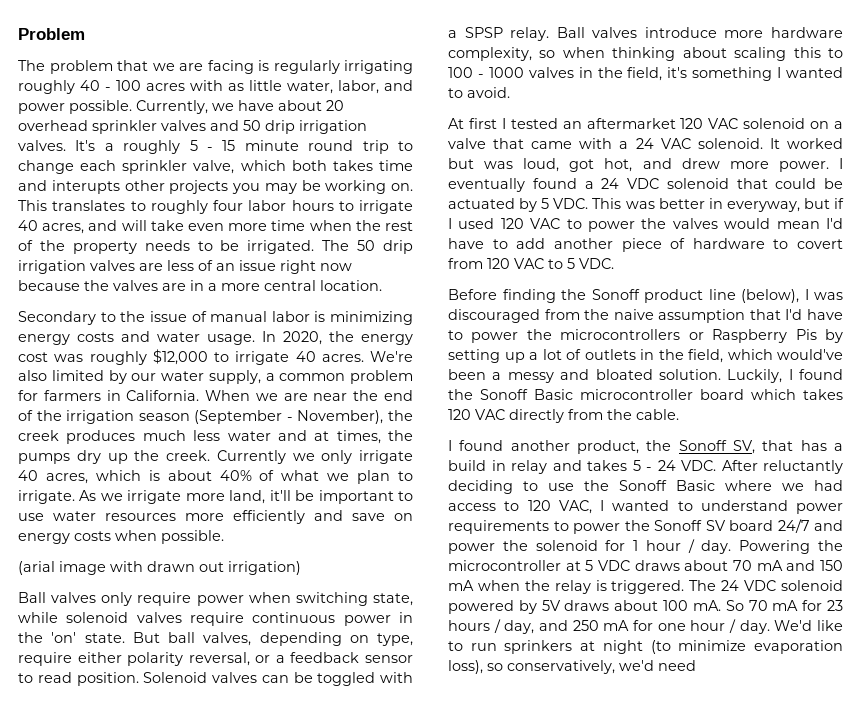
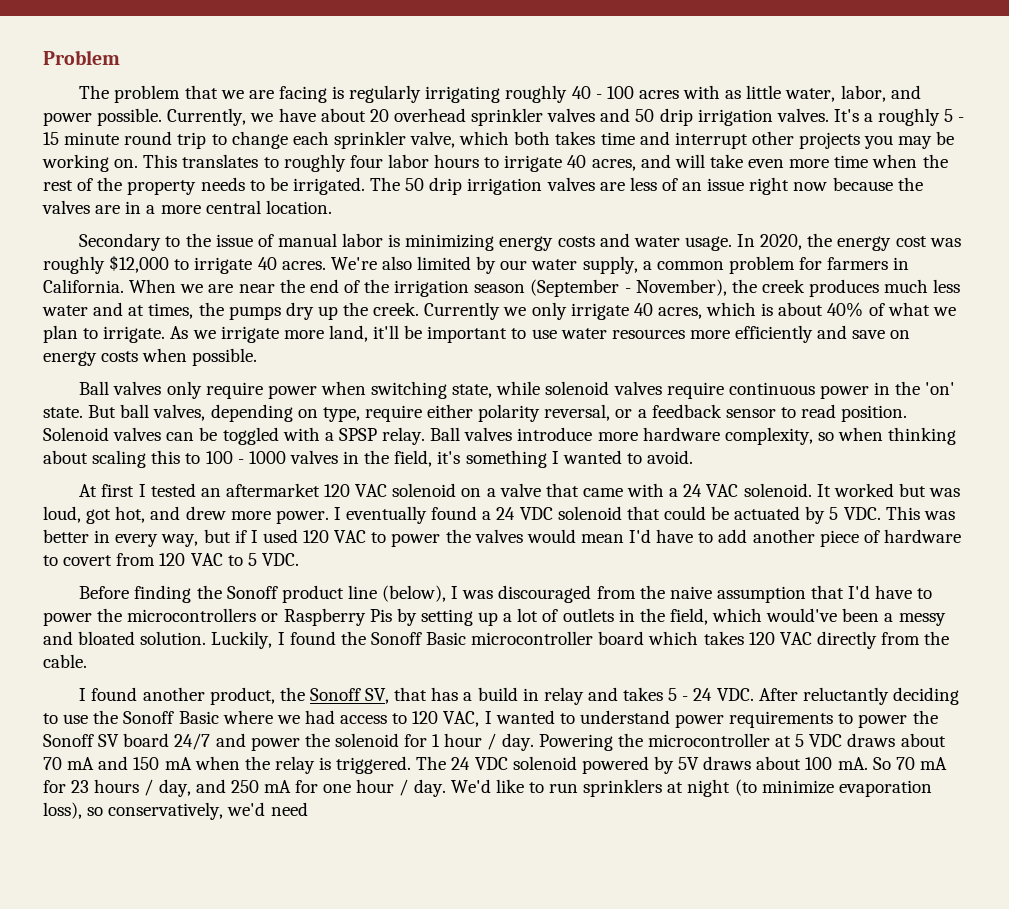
- It's a roughly 5 - 15 minute round trip to change each sprinkler valve, which both takes time and interupts other projects you may be working on.
+ It's a roughly 5 - 15 minute round trip to change each sprinkler valve, which both takes time and interrupt other projects you may be working on.
- (arial image with drawn out irrigation)
- I eventually found a 24 VDC solenoid that could be actuated by 5 VDC. This was better in everyway, but if I used 120 VAC to power the valves would mean I'd have to add another piece of hardware to covert from 120 VAC to 5 VDC.
+ I eventually found a 24 VDC solenoid that could be actuated by 5 VDC. This was better in every way, but if I used 120 VAC to power the valves would mean I'd have to add another piece of hardware to covert from 120 VAC to 5 VDC.
- We'd like to run sprinkers at night (to minimize evaporation loss), so conservatively, we'd need
+ We'd like to run sprinklers at night (to minimize evaporation loss), so conservatively, we'd need

